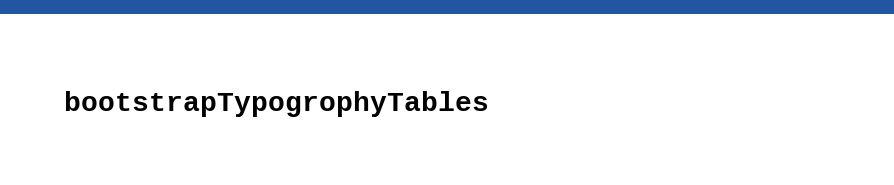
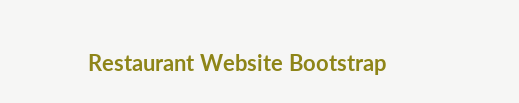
- bootstrapTypogrophyTables
+ Restaurant Website Bootstrap

